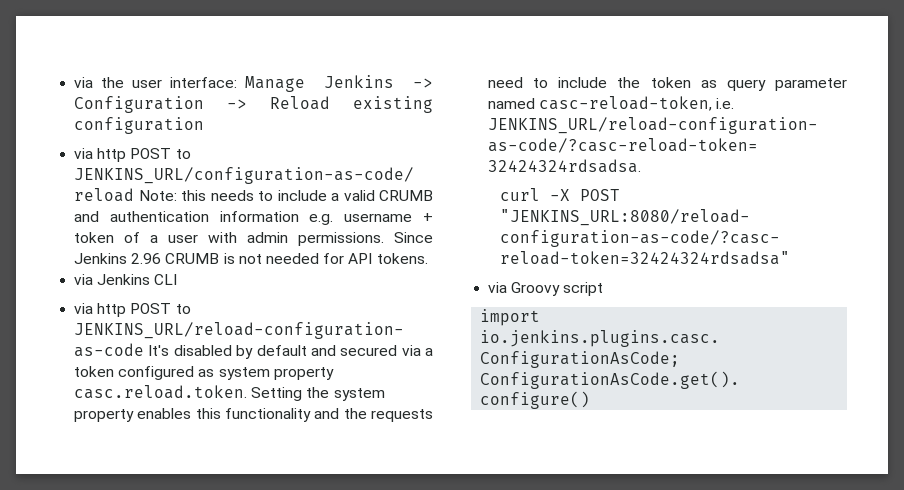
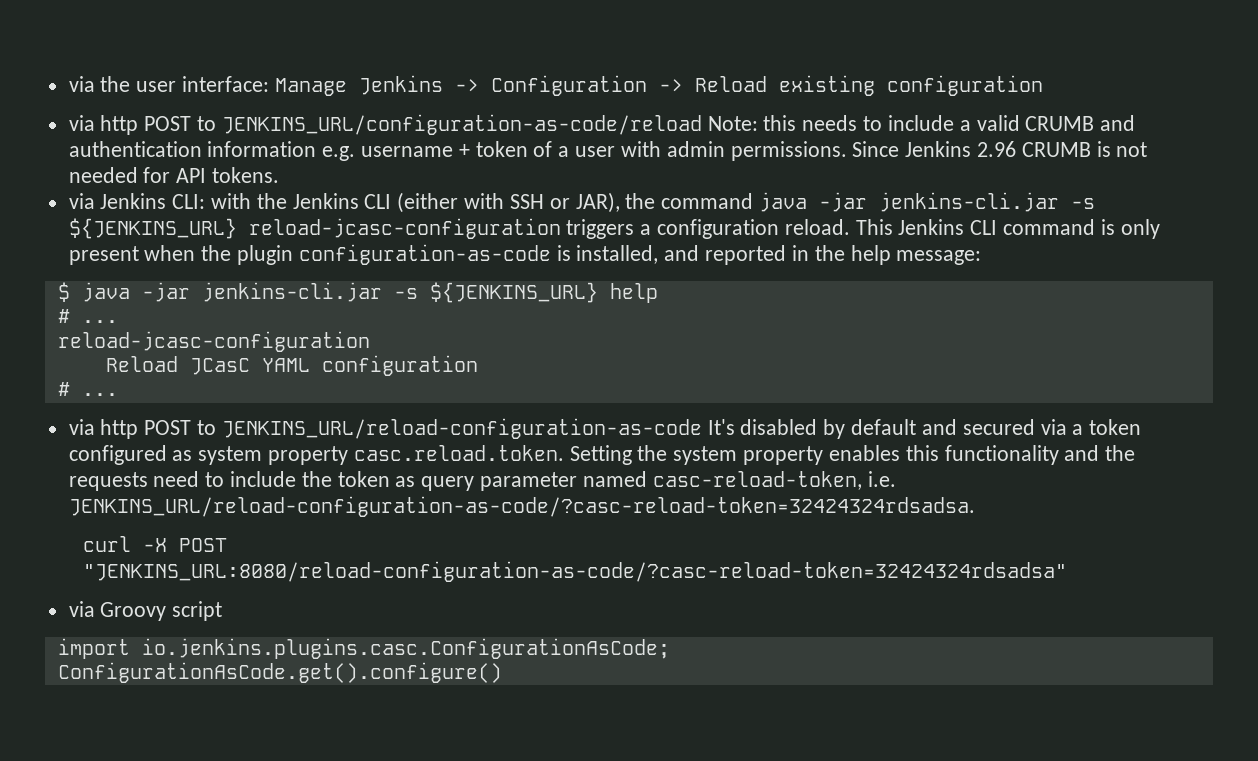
- via Jenkins CLI
+ via Jenkins CLI: with the Jenkins CLI (either with SSH or JAR), the command java -jar jenkins-cli.jar -s ${JENKINS_URL} reload-jcasc-configuration triggers a configuration reload. This Jenkins CLI command is only present when the plugin configuration-as-code is installed, and reported in the help message:
+ $ java -jar jenkins-cli.jar -s ${JENKINS_URL} help
+ # ...
+ reload-jcasc-configuration
+ Reload JCasC YAML configuration
+ # ...

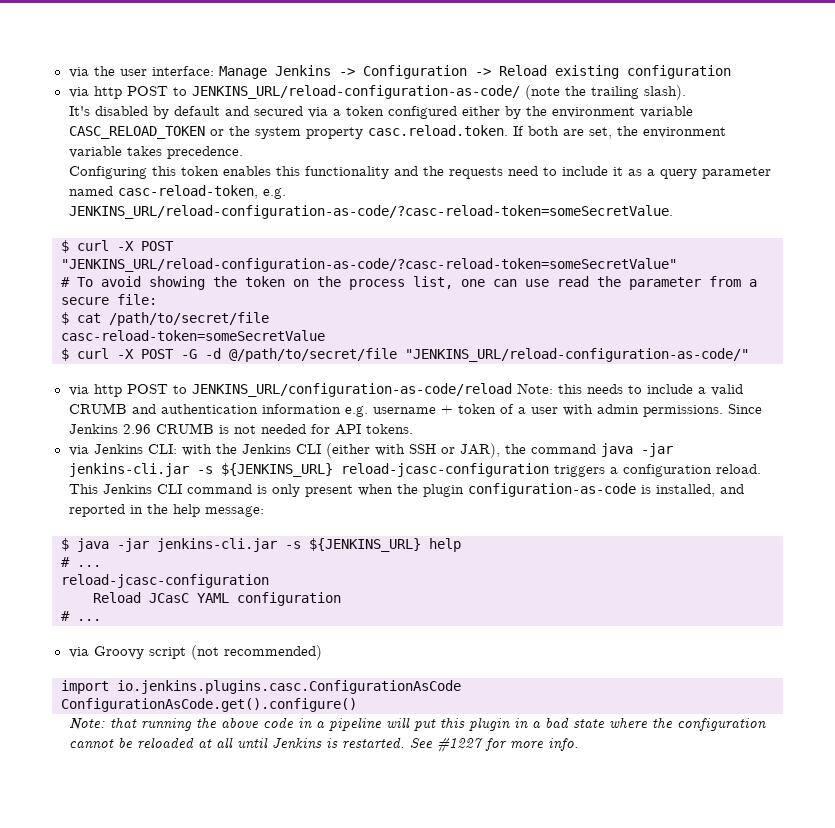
+ via http POST to JENKINS_URL/reload-configuration-as-code/ (note the trailing slash).
+ It's disabled by default and secured via a token configured either by the environment variable CASC_RELOAD_TOKEN or the system property casc.reload.token. If both are set, the environment variable takes precedence.
+ Configuring this token enables this functionality and the requests need to include it as a query parameter named casc-reload-token, e.g. JENKINS_URL/reload-configuration-as-code/?casc-reload-token=someSecretValue.
+ $ curl -X POST "JENKINS_URL/reload-configuration-as-code/?casc-reload-token=someSecretValue"
+ # To avoid showing the token on the process list, one can use read the parameter from a secure file:
+ $ cat /path/to/secret/file
+ casc-reload-token=someSecretValue
+ $ curl -X POST -G -d @/path/to/secret/file "JENKINS_URL/reload-configuration-as-code/"
- via http POST to JENKINS_URL/reload-configuration-as-code It's disabled by default and secured via a token configured as system property casc.reload.token. Setting the system property enables this functionality and the requests need to include the token as query parameter named casc-reload-token, i.e. JENKINS_URL/reload-configuration-as-code/?casc-reload-token=32424324rdsadsa.
- curl -X POST "JENKINS_URL:8080/reload-configuration-as-code/?casc-reload-token=32424324rdsadsa"
- via Groovy script
+ via Groovy script (not recommended)
- import io.jenkins.plugins.casc.ConfigurationAsCode;
+ import io.jenkins.plugins.casc.ConfigurationAsCode
+ Note: that running the above code in a pipeline will put this plugin in a bad state where the configuration cannot be reloaded at all until Jenkins is restarted. See #1227 for more info.

